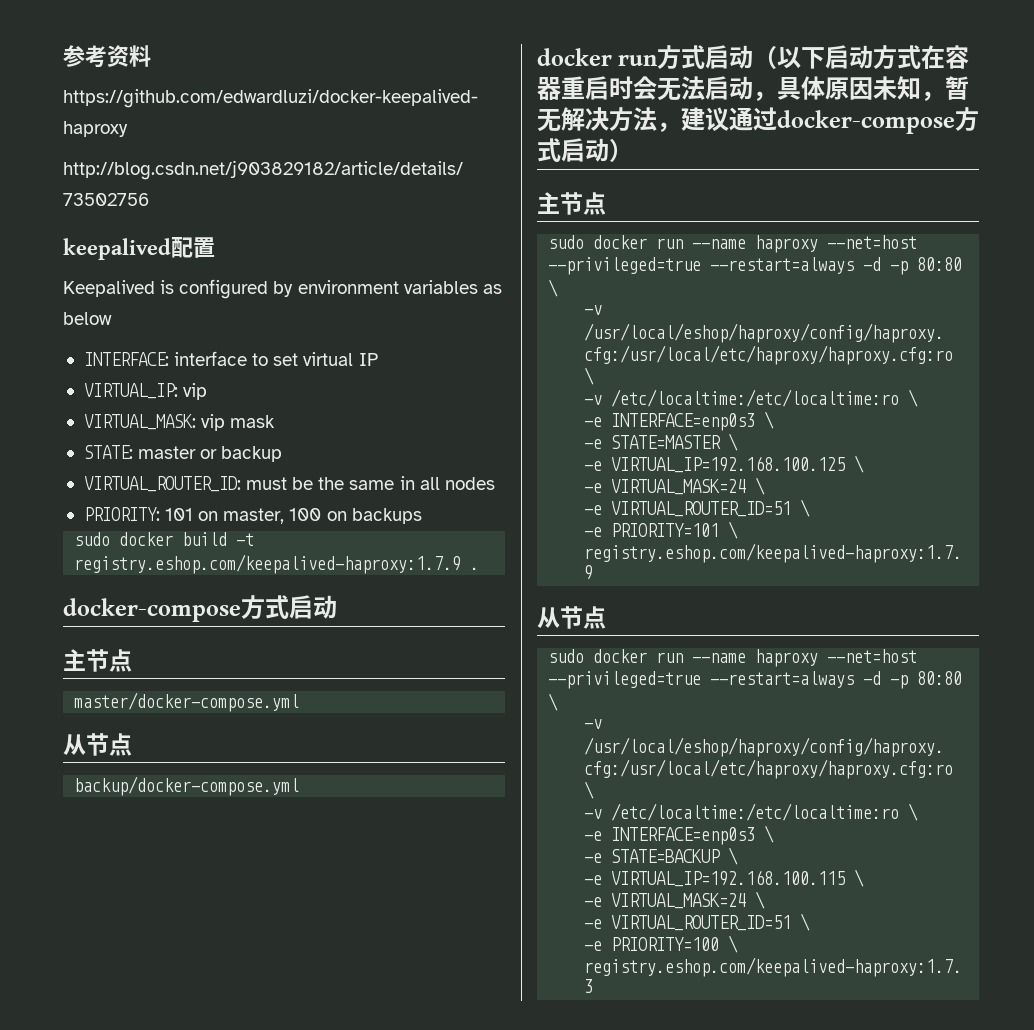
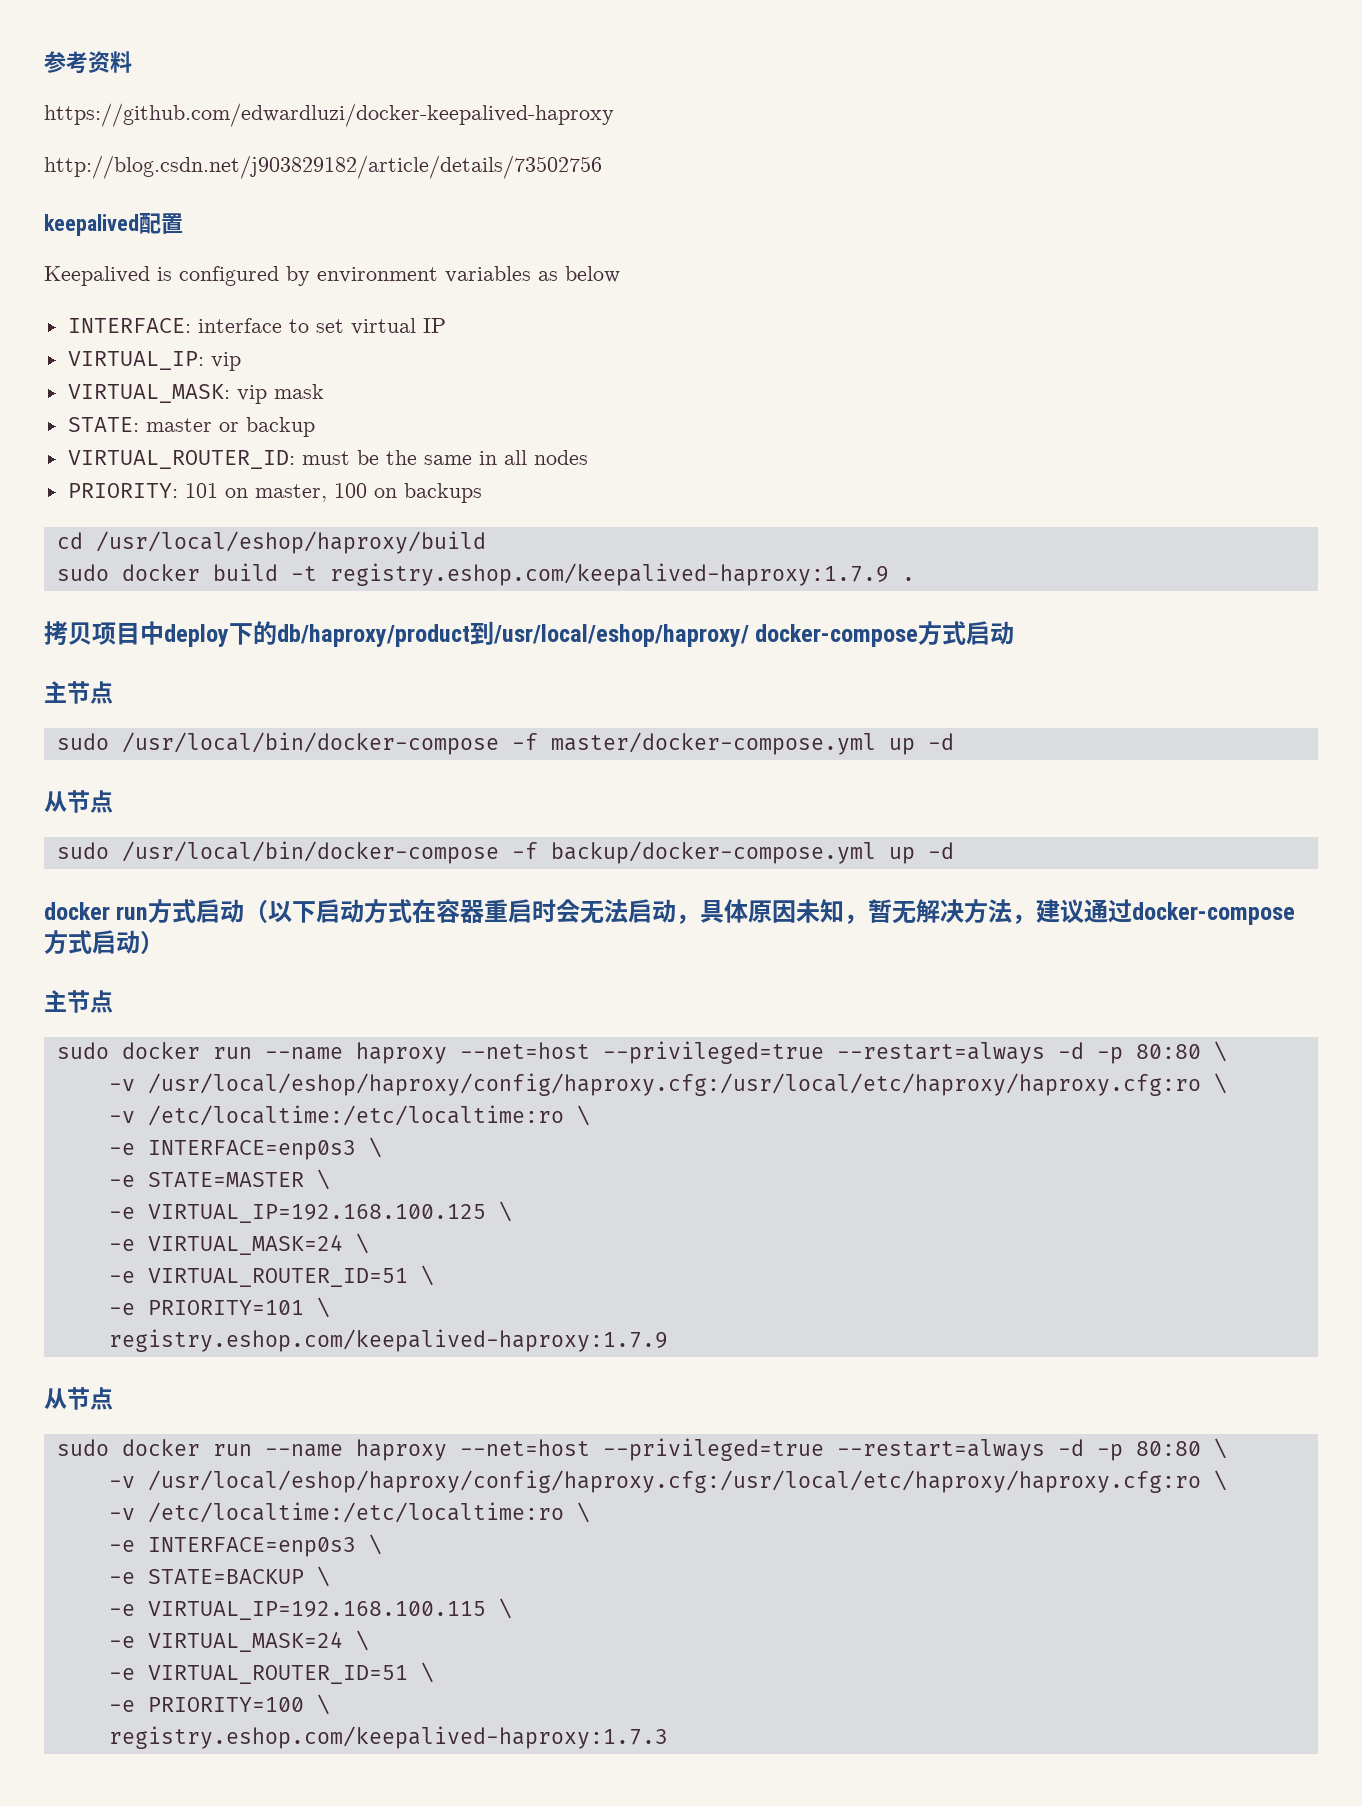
+ cd /usr/local/eshop/haproxy/build
  sudo docker build -t registry.eshop.com/keepalived-haproxy:1.7.9 .
- docker-compose方式启动
+ 拷贝项目中deploy下的db/haproxy/product到/usr/local/eshop/haproxy/ docker-compose方式启动
- master/docker-compose.yml
+ sudo /usr/local/bin/docker-compose -f master/docker-compose.yml up -d
  从节点
- backup/docker-compose.yml
+ sudo /usr/local/bin/docker-compose -f backup/docker-compose.yml up -d

